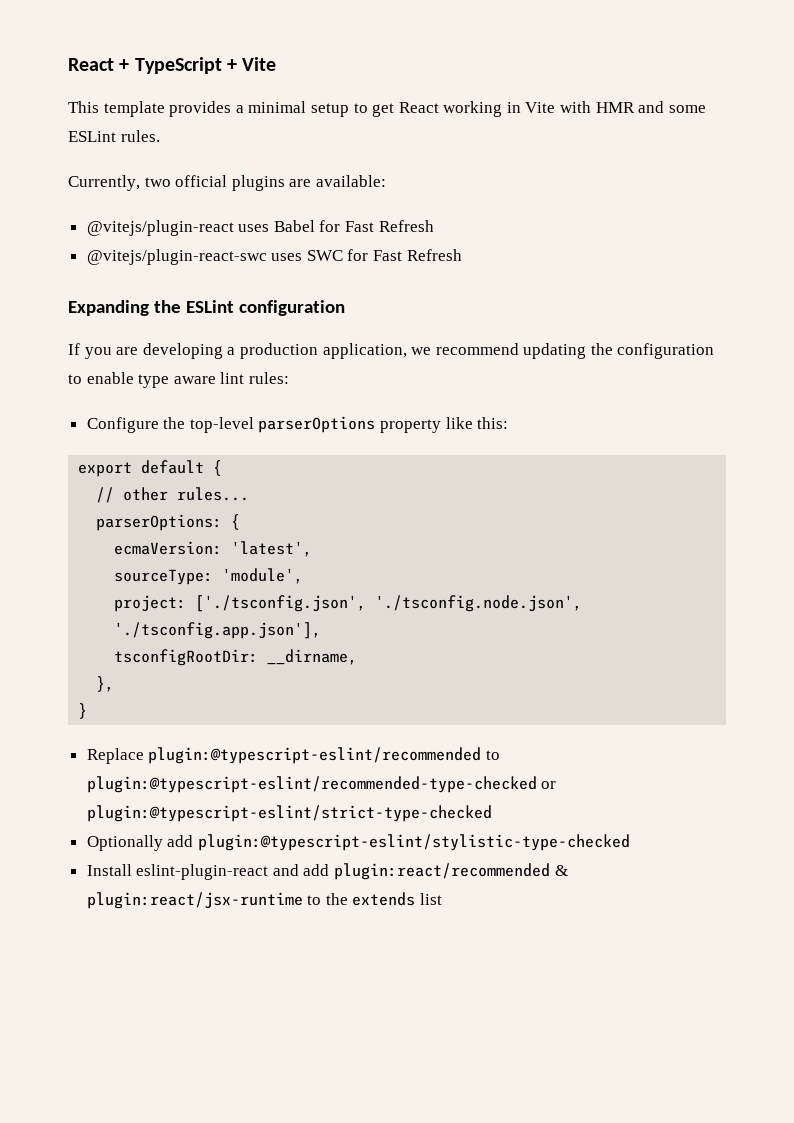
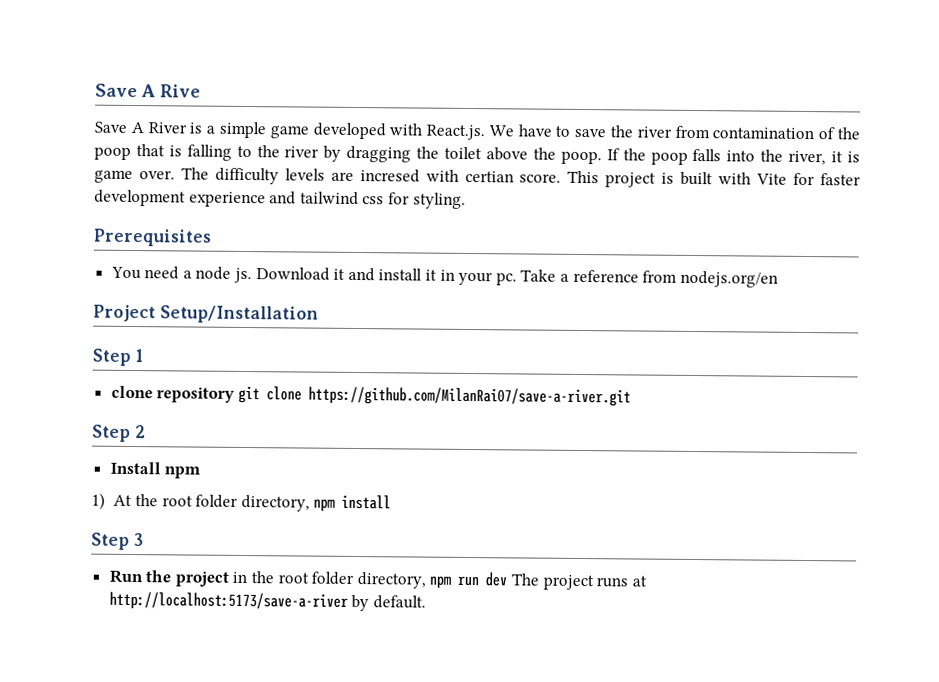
- React + TypeScript + Vite
- This template provides a minimal setup to get React working in Vite with HMR and some ESLint rules.
- Currently, two official plugins are available:
- @vitejs/plugin-react uses Babel for Fast Refresh
- @vitejs/plugin-react-swc uses SWC for Fast Refresh
- Expanding the ESLint configuration
- If you are developing a production application, we recommend updating the configuration to enable type aware lint rules:
- Configure the top-level parserOptions property like this:
- export default {
- // other rules...
- parserOptions: {
- ecmaVersion: 'latest',
- sourceType: 'module',
- project: ['./tsconfig.json', './tsconfig.node.json', './tsconfig.app.json'],
- tsconfigRootDir: __dirname,
- },
- }
- Replace plugin:@typescript-eslint/recommended to plugin:@typescript-eslint/recommended-type-checked or plugin:@typescript-eslint/strict-type-checked
- Optionally add plugin:@typescript-eslint/stylistic-type-checked
- Install eslint-plugin-react and add plugin:react/recommended & plugin:react/jsx-runtime to the extends list
+ Save A Rive
+ Save A River is a simple game developed with React.js. We have to save the river from contamination of the poop that is falling to the river by dragging the toilet above the poop. If the poop falls into the river, it is game over. The difficulty levels are incresed with certian score. This project is built with Vite for faster development experience and tailwind css for styling.
+ Prerequisites
+ You need a node js. Download it and install it in your pc. Take a reference from nodejs.org/en
+ Project Setup/Installation
+ Step 1
+ clone repository git clone https://github.com/MilanRai07/save-a-river.git
+ Step 2
+ Install npm
+ 1) At the root folder directory, npm install
+ Step 3
+ Run the project in the root folder directory, npm run dev The project runs at http://localhost:5173/save-a-river by default.

